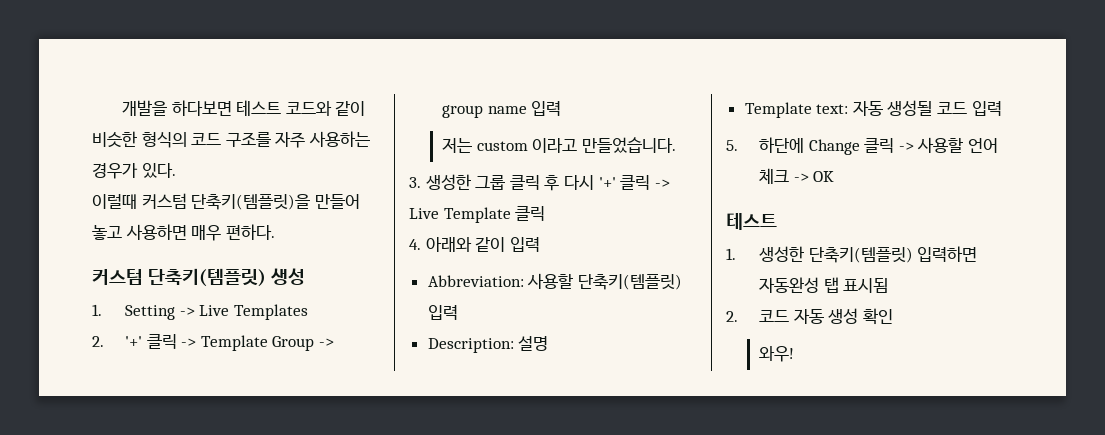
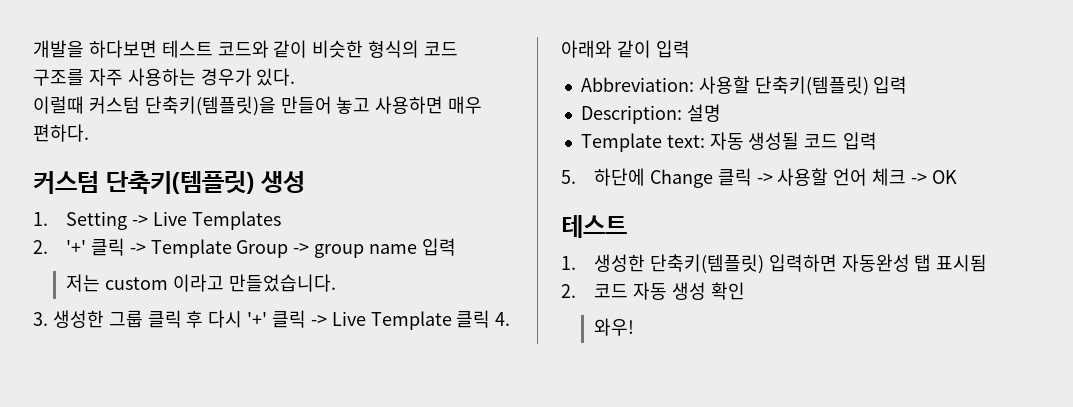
- 3. 생성한 그룹 클릭 후 다시 '+' 클릭 -> Live Template 클릭
- 4. 아래와 같이 입력
+ 3. 생성한 그룹 클릭 후 다시 '+' 클릭 -> Live Template 클릭 4. 아래와 같이 입력

